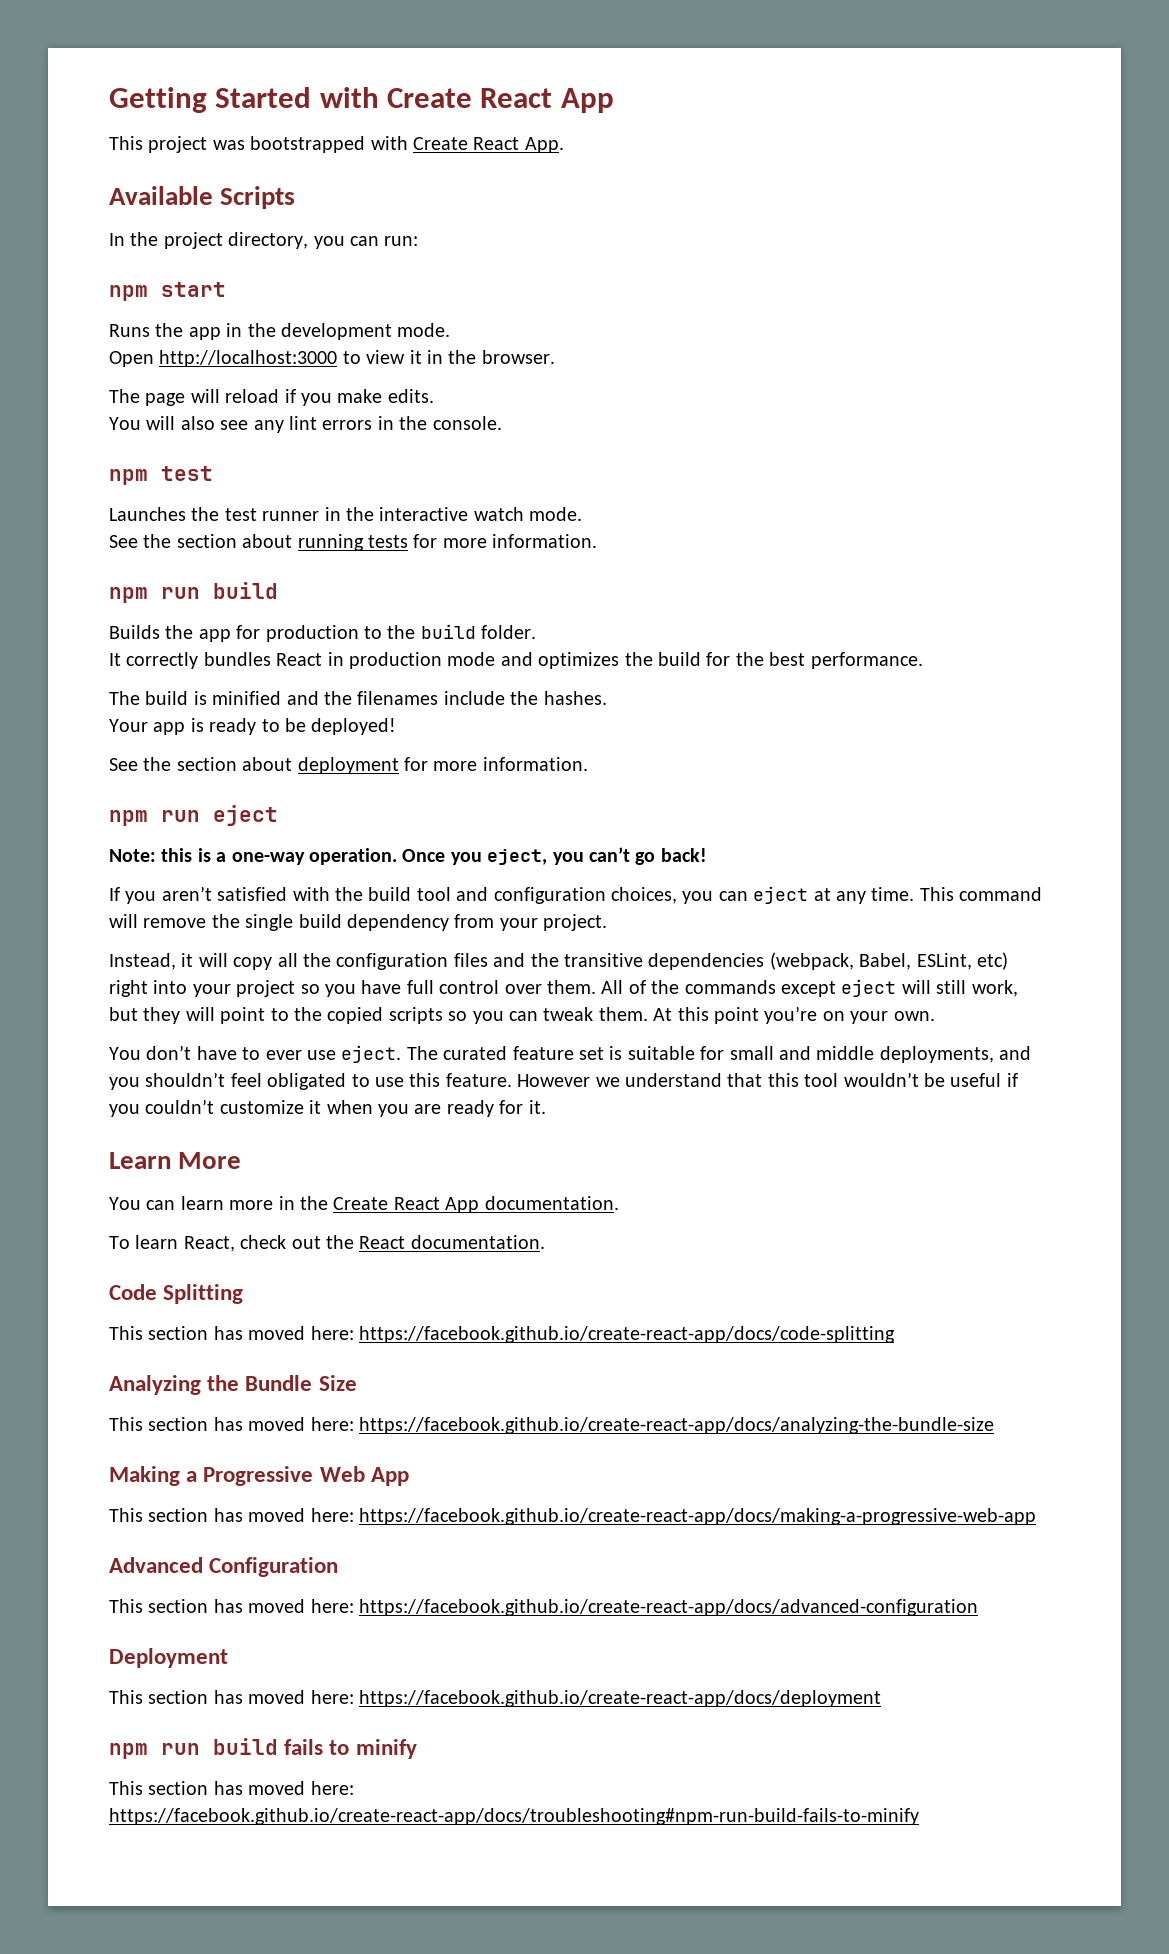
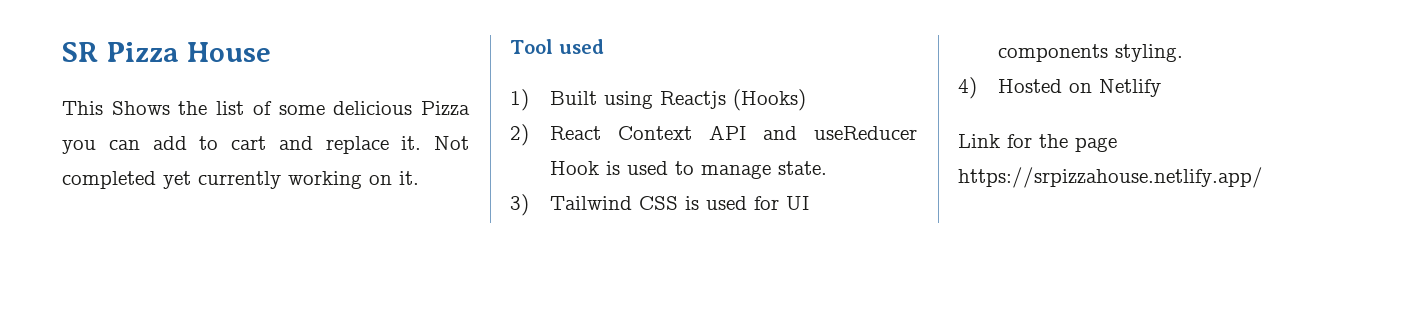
- Getting Started with Create React App
- This project was bootstrapped with Create React App.
- Available Scripts
- In the project directory, you can run:
- npm start
- Runs the app in the development mode.
- Open http://localhost:3000 to view it in the browser.
- The page will reload if you make edits.
- You will also see any lint errors in the console.
- npm test
- Launches the test runner in the interactive watch mode.
- See the section about running tests for more information.
- npm run build
- Builds the app for production to the build folder.
- It correctly bundles React in production mode and optimizes the build for the best performance.
- The build is minified and the filenames include the hashes.
- Your app is ready to be deployed!
- See the section about deployment for more information.
- npm run eject
- Note: this is a one-way operation. Once you eject, you can’t go back!
- If you aren’t satisfied with the build tool and configuration choices, you can eject at any time. This command will remove the single build dependency from your project.
- Instead, it will copy all the configuration files and the transitive dependencies (webpack, Babel, ESLint, etc) right into your project so you have full control over them. All of the commands except eject will still work, but they will point to the copied scripts so you can tweak them. At this point you’re on your own.
- You don’t have to ever use eject. The curated feature set is suitable for small and middle deployments, and you shouldn’t feel obligated to use this feature. However we understand that this tool wouldn’t be useful if you couldn’t customize it when you are ready for it.
- Learn More
- You can learn more in the Create React App documentation.
- To learn React, check out the React documentation.
- Code Splitting
- This section has moved here: https://facebook.github.io/create-react-app/docs/code-splitting
- Analyzing the Bundle Size
- This section has moved here: https://facebook.github.io/create-react-app/docs/analyzing-the-bundle-size
- Making a Progressive Web App
- This section has moved here: https://facebook.github.io/create-react-app/docs/making-a-progressive-web-app
- Advanced Configuration
- This section has moved here: https://facebook.github.io/create-react-app/docs/advanced-configuration
- Deployment
- This section has moved here: https://facebook.github.io/create-react-app/docs/deployment
- npm run build fails to minify
- This section has moved here: https://facebook.github.io/create-react-app/docs/troubleshooting#npm-run-build-fails-to-minify
+ SR Pizza House
+ This Shows the list of some delicious Pizza you can add to cart and replace it. Not completed yet currently working on it.
+ Tool used
+ 1) Built using Reactjs (Hooks)
+ 2) React Context API and useReducer Hook is used to manage state.
+ 3) Tailwind CSS is used for UI components styling.
+ 4) Hosted on Netlify
+ Link for the page https://srpizzahouse.netlify.app/

